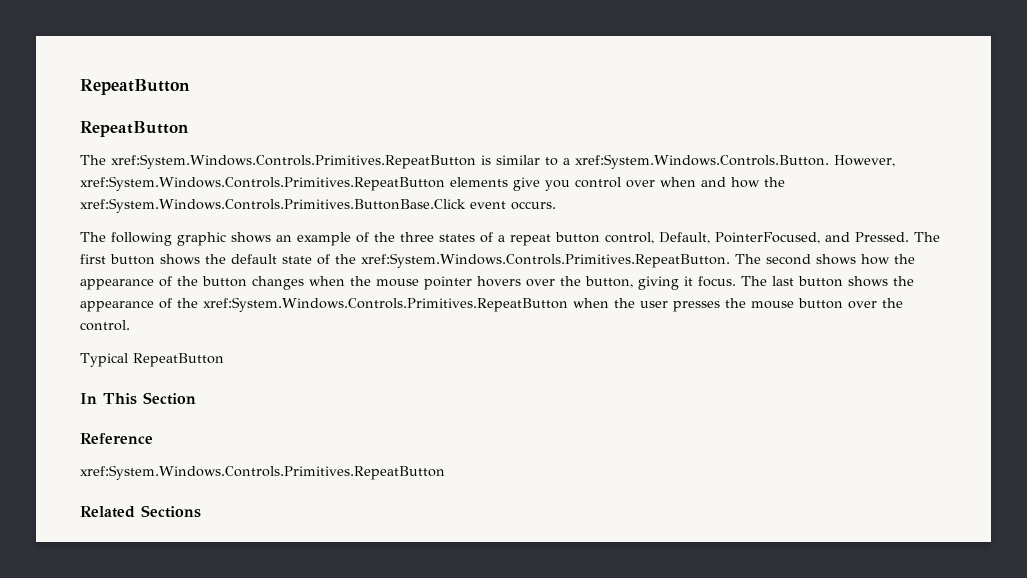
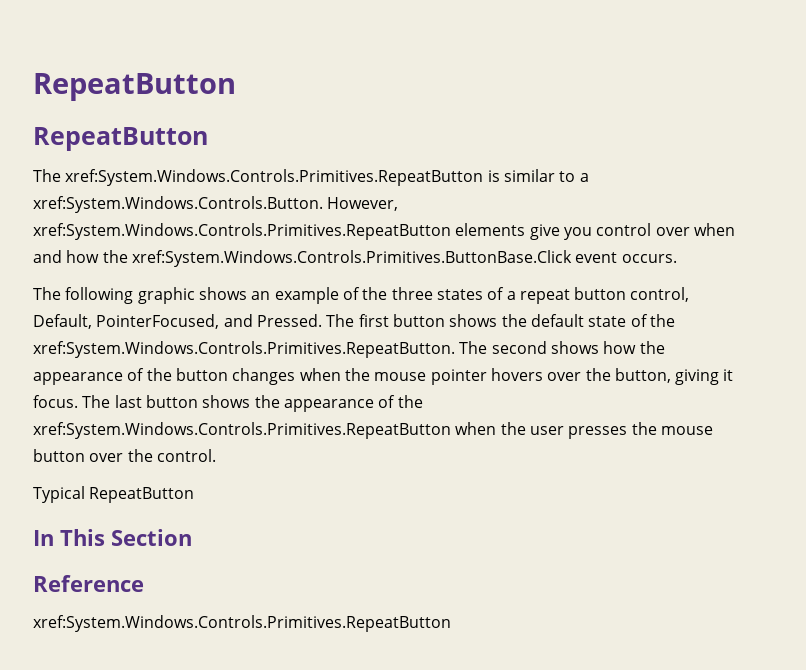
- Related Sections

